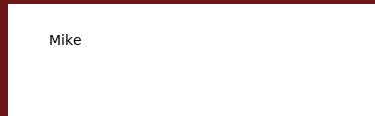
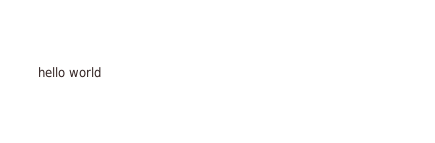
- Mike
+ hello world

